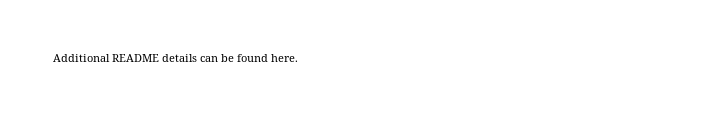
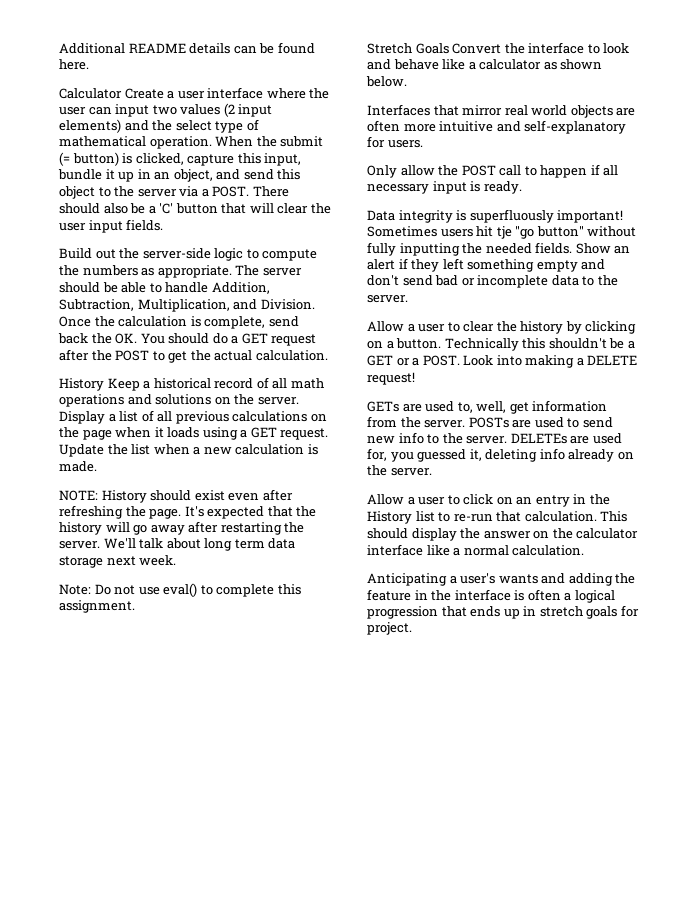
+ Calculator Create a user interface where the user can input two values (2 input elements) and the select type of mathematical operation. When the submit (= button) is clicked, capture this input, bundle it up in an object, and send this object to the server via a POST. There should also be a 'C' button that will clear the user input fields.
+ Build out the server-side logic to compute the numbers as appropriate. The server should be able to handle Addition, Subtraction, Multiplication, and Division. Once the calculation is complete, send back the OK. You should do a GET request after the POST to get the actual calculation.
+ History Keep a historical record of all math operations and solutions on the server. Display a list of all previous calculations on the page when it loads using a GET request. Update the list when a new calculation is made.
+ NOTE: History should exist even after refreshing the page. It's expected that the history will go away after restarting the server. We'll talk about long term data storage next week.
+ Note: Do not use eval() to complete this assignment.
+ Stretch Goals Convert the interface to look and behave like a calculator as shown below.
+ Interfaces that mirror real world objects are often more intuitive and self-explanatory for users.
+ Only allow the POST call to happen if all necessary input is ready.
+ Data integrity is superfluously important! Sometimes users hit tje "go button" without fully inputting the needed fields. Show an alert if they left something empty and don't send bad or incomplete data to the server.
+ Allow a user to clear the history by clicking on a button. Technically this shouldn't be a GET or a POST. Look into making a DELETE request!
+ GETs are used to, well, get information from the server. POSTs are used to send new info to the server. DELETEs are used for, you guessed it, deleting info already on the server.
+ Allow a user to click on an entry in the History list to re-run that calculation. This should display the answer on the calculator interface like a normal calculation.
+ Anticipating a user's wants and adding the feature in the interface is often a logical progression that ends up in stretch goals for project.

